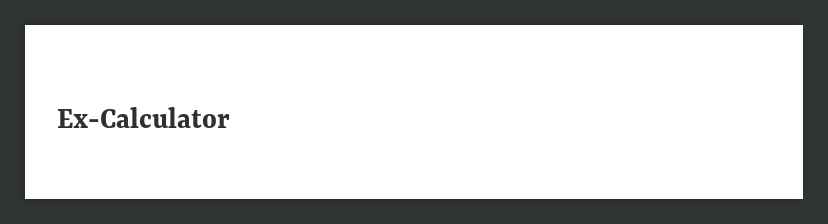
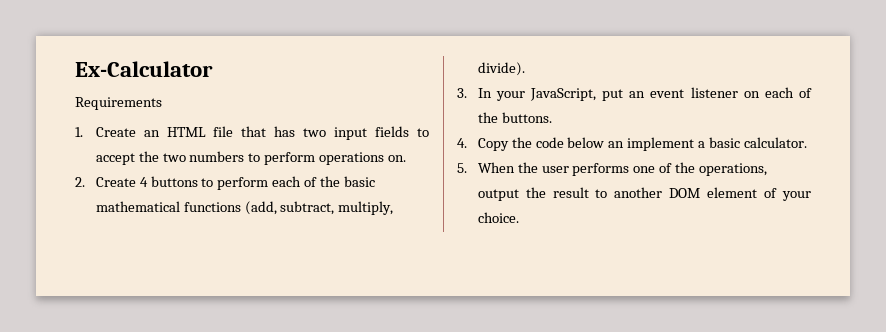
+ Requirements
+ 1. Create an HTML file that has two input fields to accept the two numbers to perform operations on.
+ 2. Create 4 buttons to perform each of the basic mathematical functions (add, subtract, multiply, divide).
+ 3. In your JavaScript, put an event listener on each of the buttons.
+ 4. Copy the code below an implement a basic calculator.
+ 5. When the user performs one of the operations, output the result to another DOM element of your choice.

